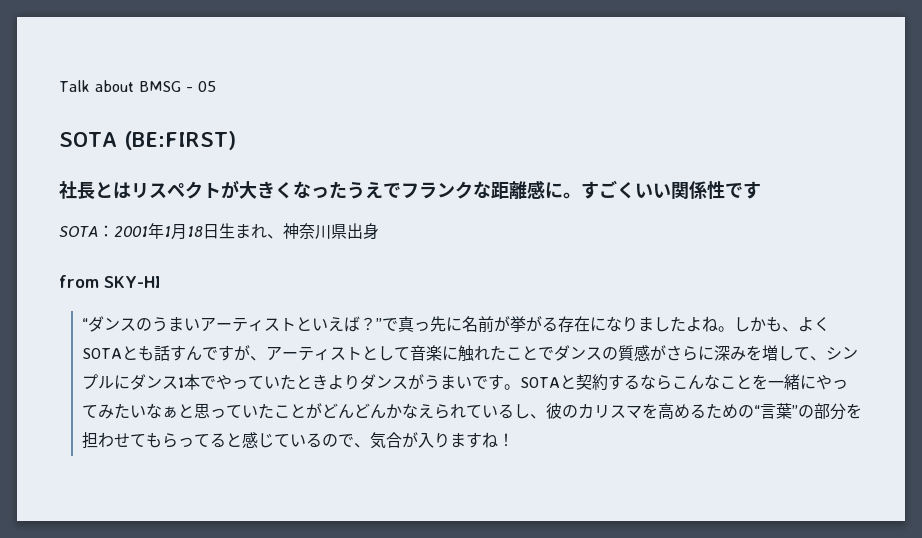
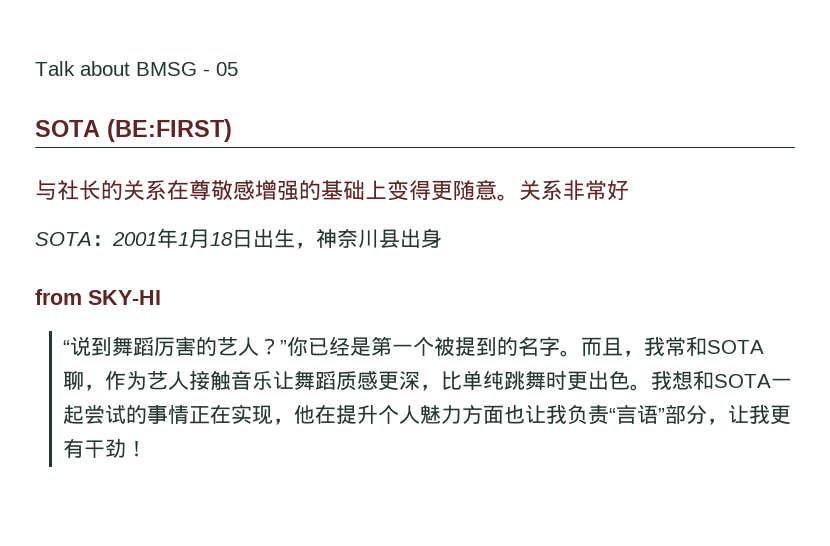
- 社長とはリスペクトが大きくなったうえでフランクな距離感に。すごくいい関係性です
+ 与社长的关系在尊敬感增强的基础上变得更随意。关系非常好
- SOTA：2001年1月18日生まれ、神奈川県出身
+ SOTA：2001年1月18日出生，神奈川县出身
- “ダンスのうまいアーティストといえば？”で真っ先に名前が挙がる存在になりましたよね。しかも、よくSOTAとも話すんですが、アーティストとして音楽に触れたことでダンスの質感がさらに深みを増して、シンプルにダンス1本でやっていたときよりダンスがうまいです。SOTAと契約するならこんなことを一緒にやってみたいなぁと思っていたことがどんどんかなえられているし、彼のカリスマを高めるための“言葉”の部分を担わせてもらってると感じているので、気合が入りますね！
+ “说到舞蹈厉害的艺人？”你已经是第一个被提到的名字。而且，我常和SOTA聊，作为艺人接触音乐让舞蹈质感更深，比单纯跳舞时更出色。我想和SOTA一起尝试的事情正在实现，他在提升个人魅力方面也让我负责“言语”部分，让我更有干劲！

